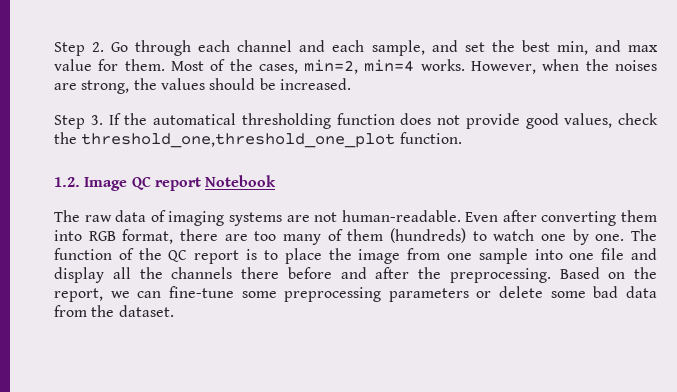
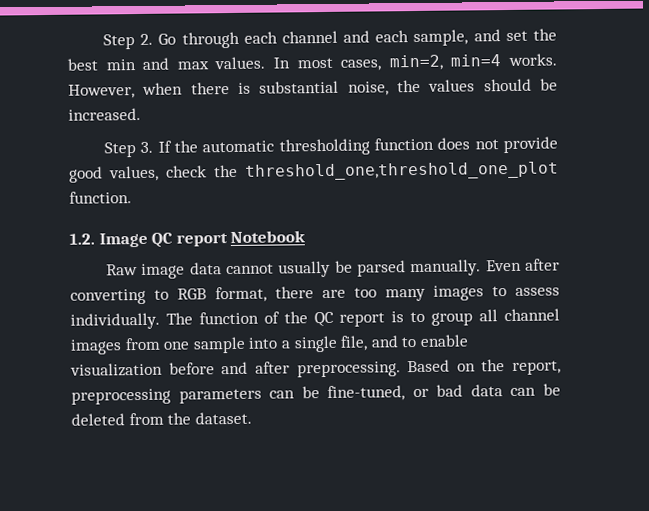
- Step 2. Go through each channel and each sample, and set the best min, and max value for them. Most of the cases, min=2, min=4 works.
+ Step 2. Go through each channel and each sample, and set the best min and max values. In most cases, min=2, min=4 works.
- However, when the noises are strong, the values should be increased.
+ However, when there is substantial noise, the values should be increased.
- Step 3. If the automatical thresholding function does not provide good values, check the threshold_one,threshold_one_plot function.
+ Step 3. If the automatic thresholding function does not provide good values, check the threshold_one,threshold_one_plot function.
- The raw data of imaging systems are not human-readable.
+ Raw image data cannot usually be parsed manually.
- Even after converting them into RGB format, there are too many of them (hundreds) to watch one by one.
+ Even after converting to RGB format, there are too many images to assess individually.
- The function of the QC report is to place the image from one sample into one file and display all the channels there before and after the preprocessing.
+ The function of the QC report is to group all channel images from one sample into a single file, and to enable visualization before and after preprocessing.
- Based on the report, we can fine-tune some preprocessing parameters or delete some bad data from the dataset.
+ Based on the report, preprocessing parameters can be fine-tuned, or bad data can be deleted from the dataset.

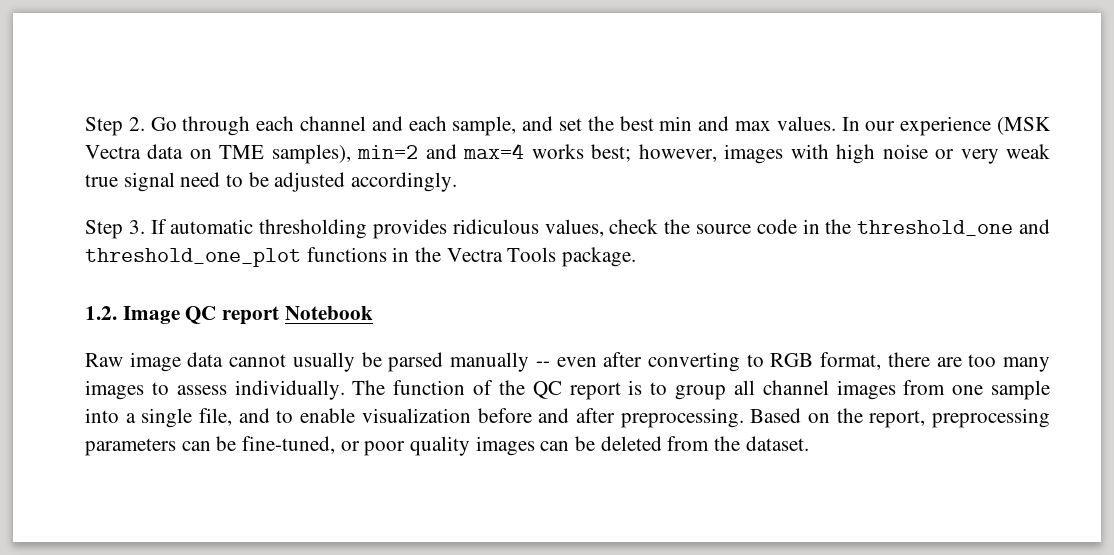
- In most cases, min=2, min=4 works. However, when there is substantial noise, the values should be increased.
+ In our experience (MSK Vectra data on TME samples), min=2 and max=4 works best; however, images with high noise or very weak true signal need to be adjusted accordingly.
- Step 3. If the automatic thresholding function does not provide good values, check the threshold_one,threshold_one_plot function.
+ Step 3. If automatic thresholding provides ridiculous values, check the source code in the threshold_one and threshold_one_plot functions in the Vectra Tools package.
- Raw image data cannot usually be parsed manually. Even after converting to RGB format, there are too many images to assess individually.
+ Raw image data cannot usually be parsed manually -- even after converting to RGB format, there are too many images to assess individually.
- Based on the report, preprocessing parameters can be fine-tuned, or bad data can be deleted from the dataset.
+ Based on the report, preprocessing parameters can be fine-tuned, or poor quality images can be deleted from the dataset.

